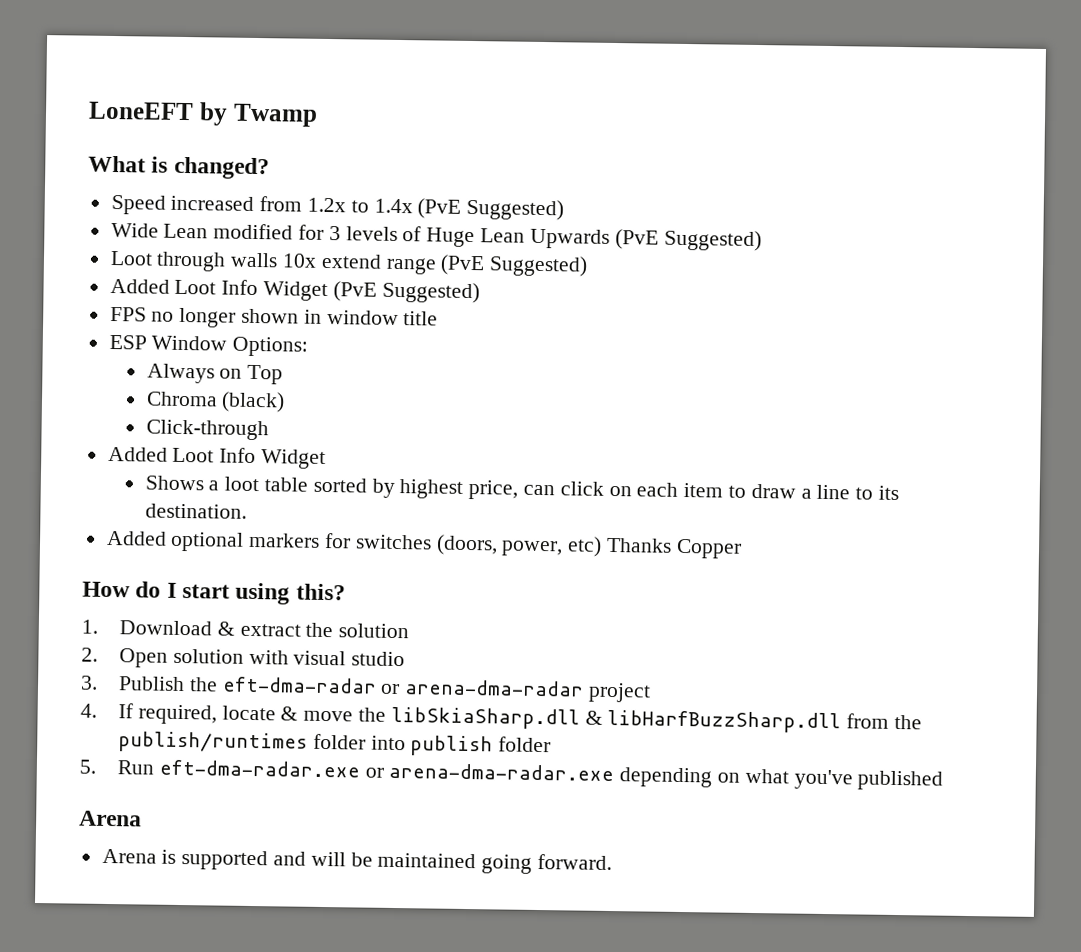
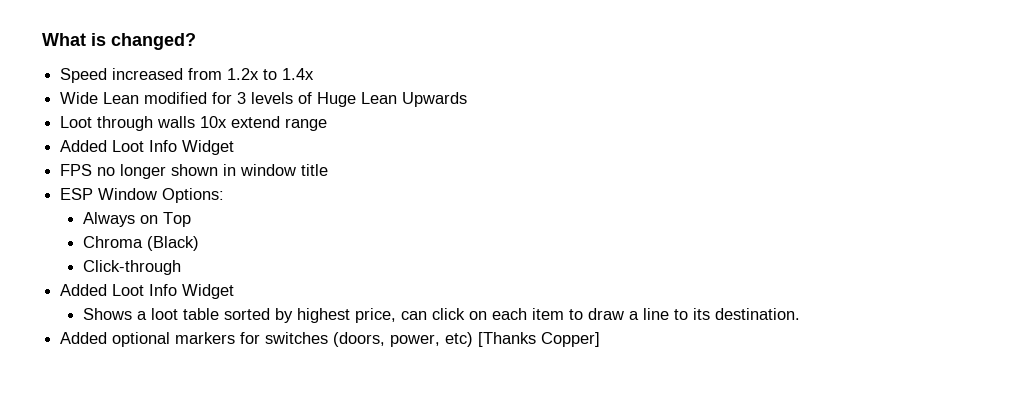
- LoneEFT by Twamp
- Speed increased from 1.2x to 1.4x (PvE Suggested)
+ Speed increased from 1.2x to 1.4x
- Wide Lean modified for 3 levels of Huge Lean Upwards (PvE Suggested)
+ Wide Lean modified for 3 levels of Huge Lean Upwards
- Loot through walls 10x extend range (PvE Suggested)
- Added Loot Info Widget (PvE Suggested)
+ Loot through walls 10x extend range
+ Added Loot Info Widget
- Chroma (black)
+ Chroma (Black)
- Added optional markers for switches (doors, power, etc) Thanks Copper
- How do I start using this?
- 1. Download & extract the solution
- 2. Open solution with visual studio
- 3. Publish the eft-dma-radar or arena-dma-radar project
- 4. If required, locate & move the libSkiaSharp.dll & libHarfBuzzSharp.dll from the publish/runtimes folder into publish folder
- 5. Run eft-dma-radar.exe or arena-dma-radar.exe depending on what you've published
- Arena
- Arena is supported and will be maintained going forward.
+ Added optional markers for switches (doors, power, etc) [Thanks Copper]

